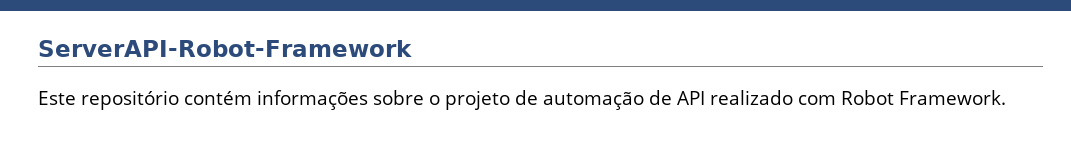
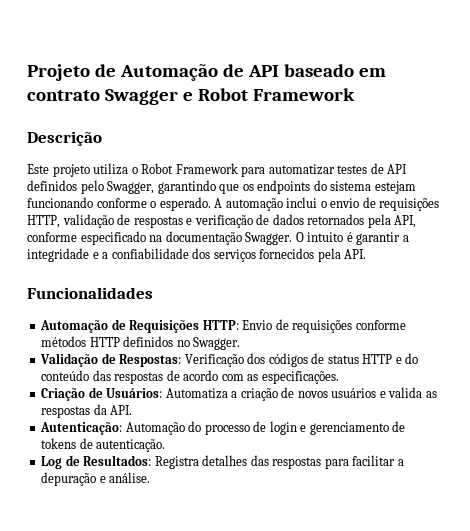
- ServerAPI-Robot-Framework
- Este repositório contém informações sobre o projeto de automação de API realizado com Robot Framework.
+ Projeto de Automação de API baseado em contrato Swagger e Robot Framework
+ Descrição
+ Este projeto utiliza o Robot Framework para automatizar testes de API definidos pelo Swagger, garantindo que os endpoints do sistema estejam funcionando conforme o esperado. A automação inclui o envio de requisições HTTP, validação de respostas e verificação de dados retornados pela API, conforme especificado na documentação Swagger. O intuito é garantir a integridade e a confiabilidade dos serviços fornecidos pela API.
+ Funcionalidades
+ Automação de Requisições HTTP: Envio de requisições conforme métodos HTTP definidos no Swagger.
+ Validação de Respostas: Verificação dos códigos de status HTTP e do conteúdo das respostas de acordo com as especificações.
+ Criação de Usuários: Automatiza a criação de novos usuários e valida as respostas da API.
+ Autenticação: Automação do processo de login e gerenciamento de tokens de autenticação.
+ Log de Resultados: Registra detalhes das respostas para facilitar a depuração e análise.

